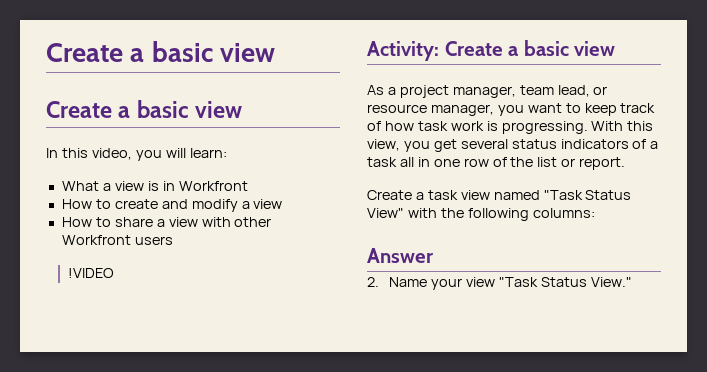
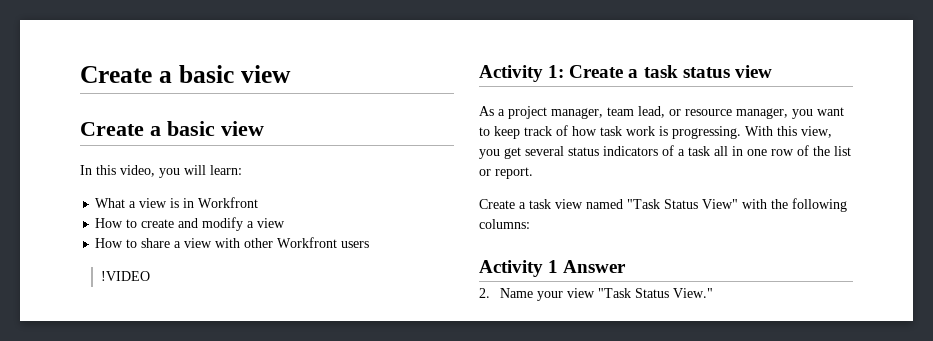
- Activity: Create a basic view
+ Activity 1: Create a task status view
- Answer
+ Activity 1 Answer

